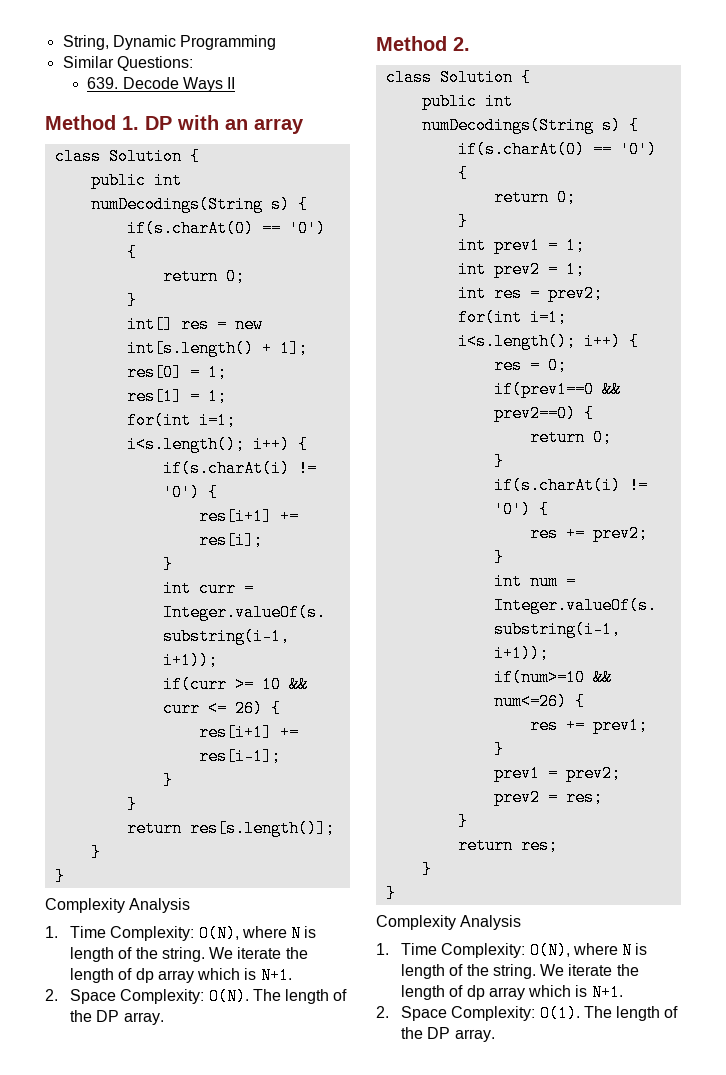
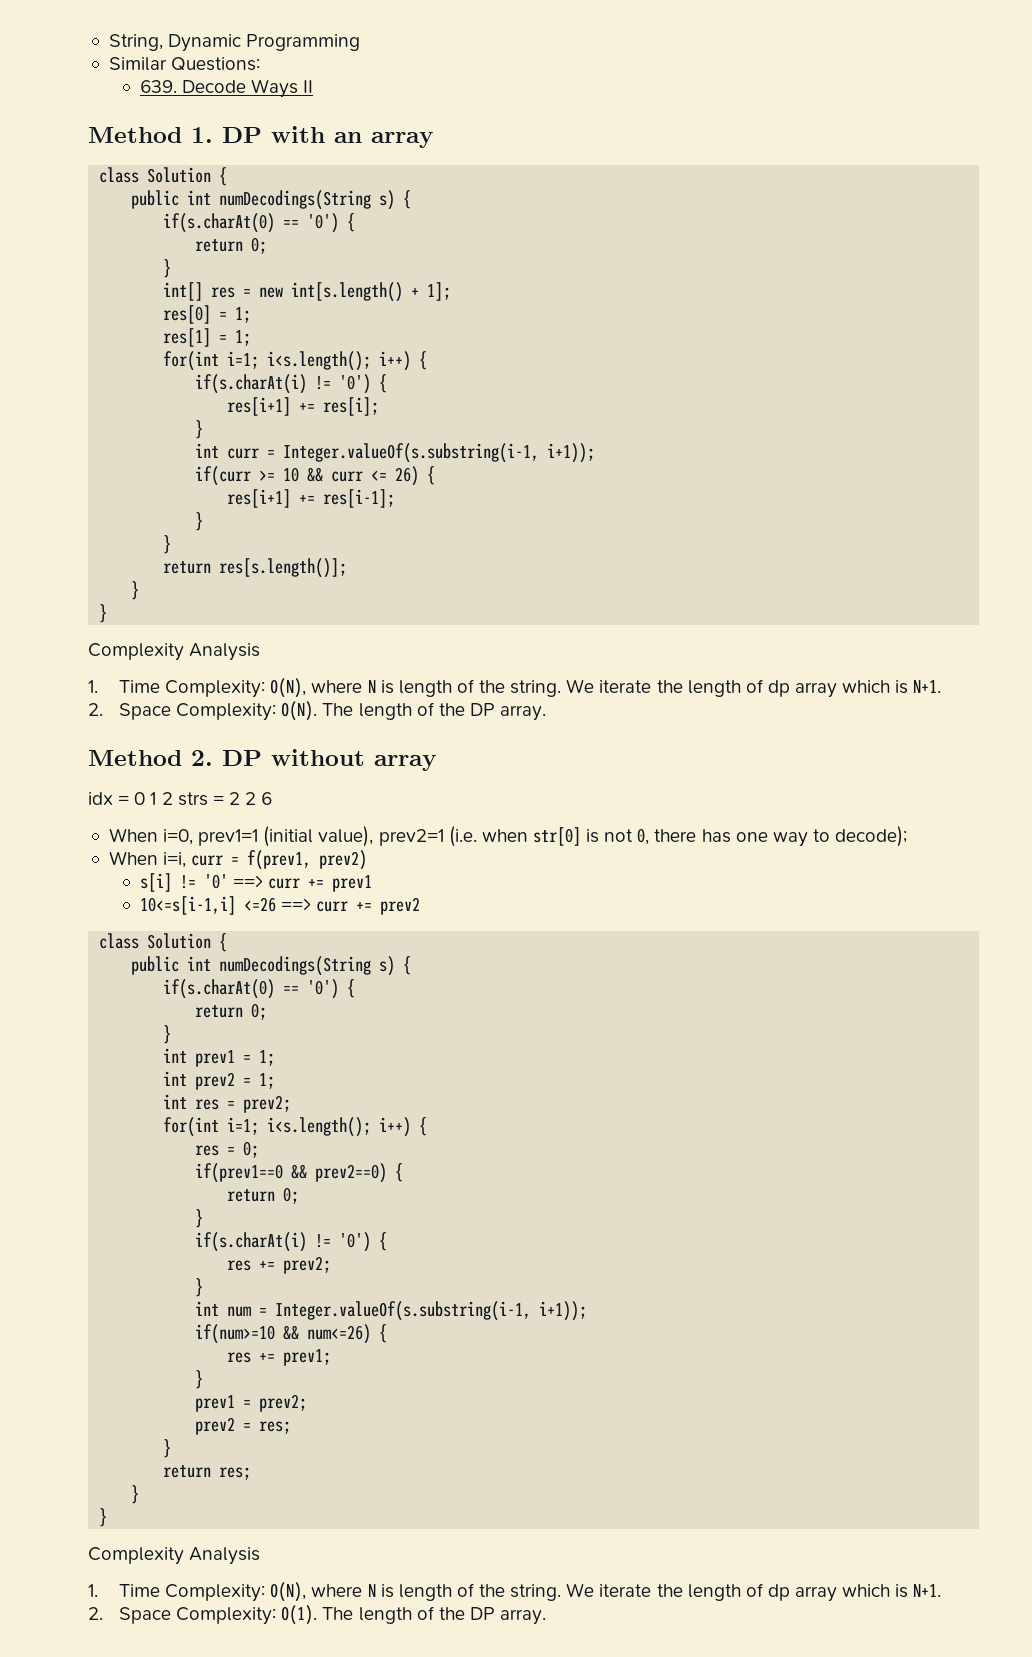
- Method 2.
+ Method 2. DP without array
+ idx = 0 1 2 strs = 2 2 6
+ When i=0, prev1=1 (initial value), prev2=1 (i.e. when str[0] is not 0, there has one way to decode);
+ When i=i, curr = f(prev1, prev2)
+ s[i] != '0' ==> curr += prev1
+ 10<=s[i-1,i] <=26 ==> curr += prev2

